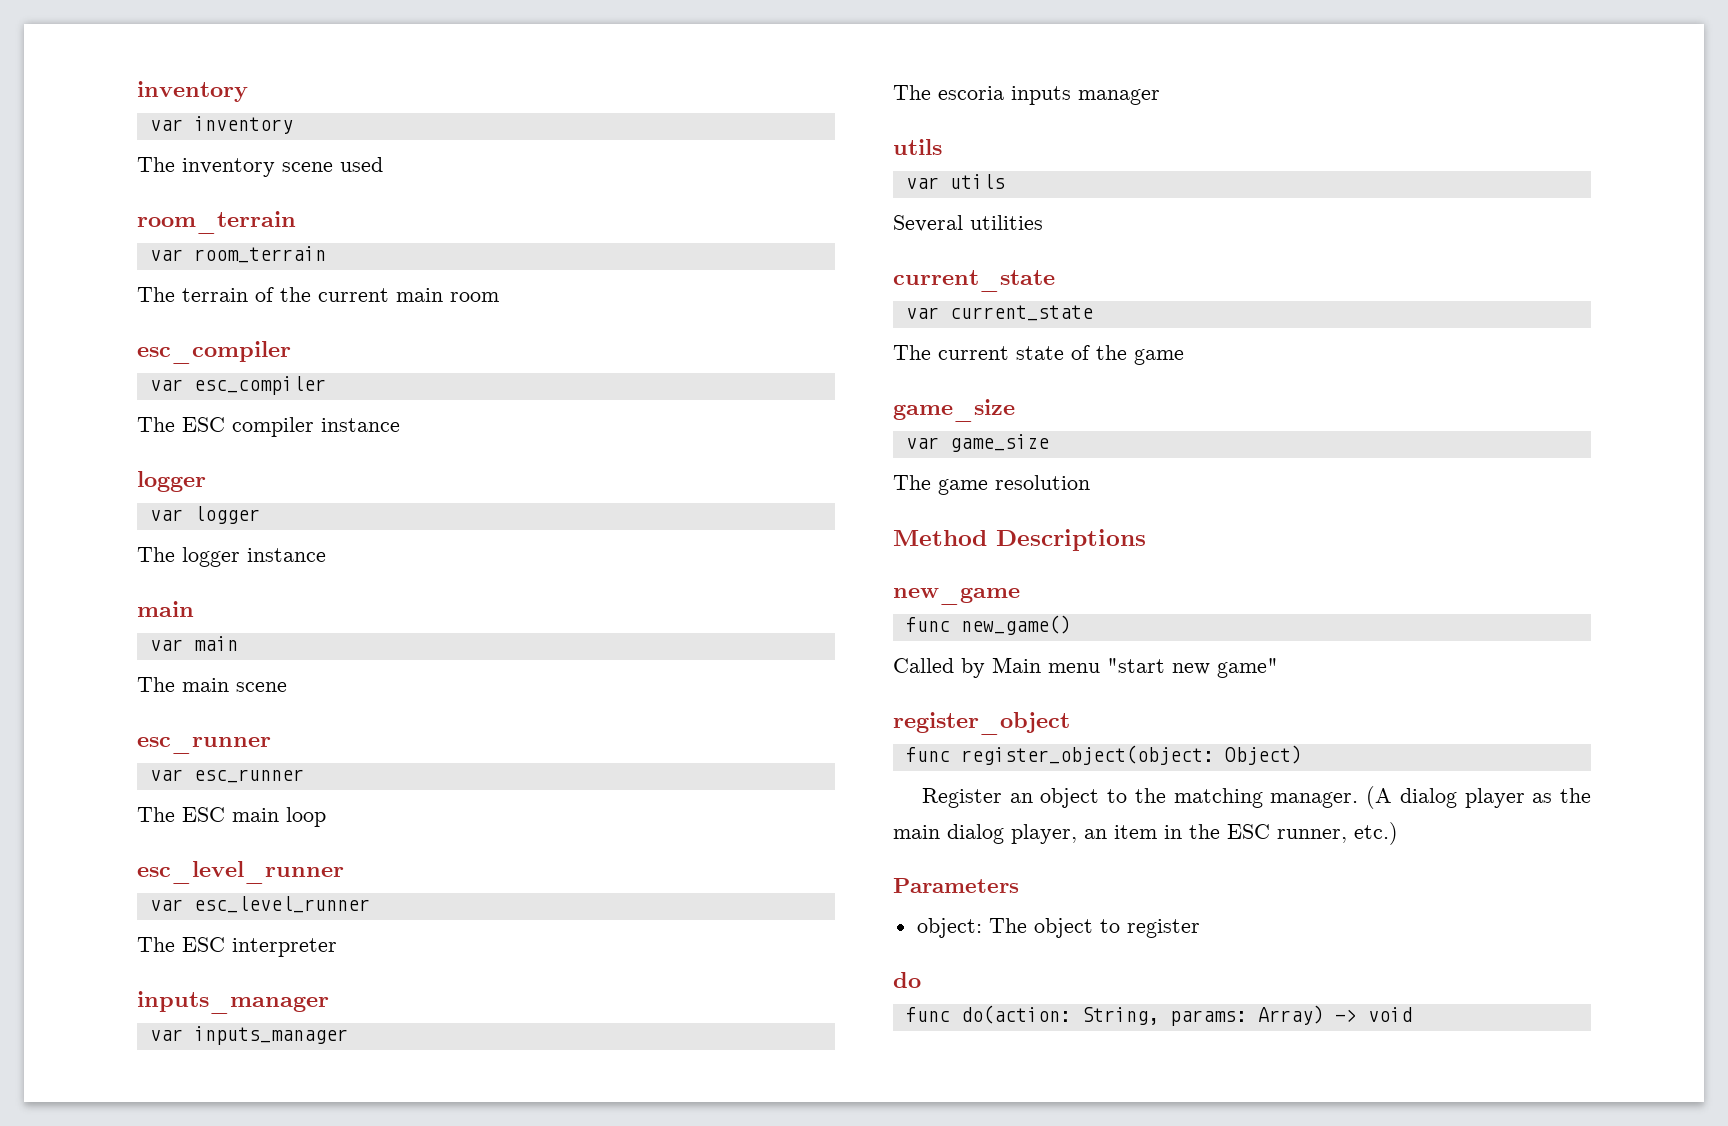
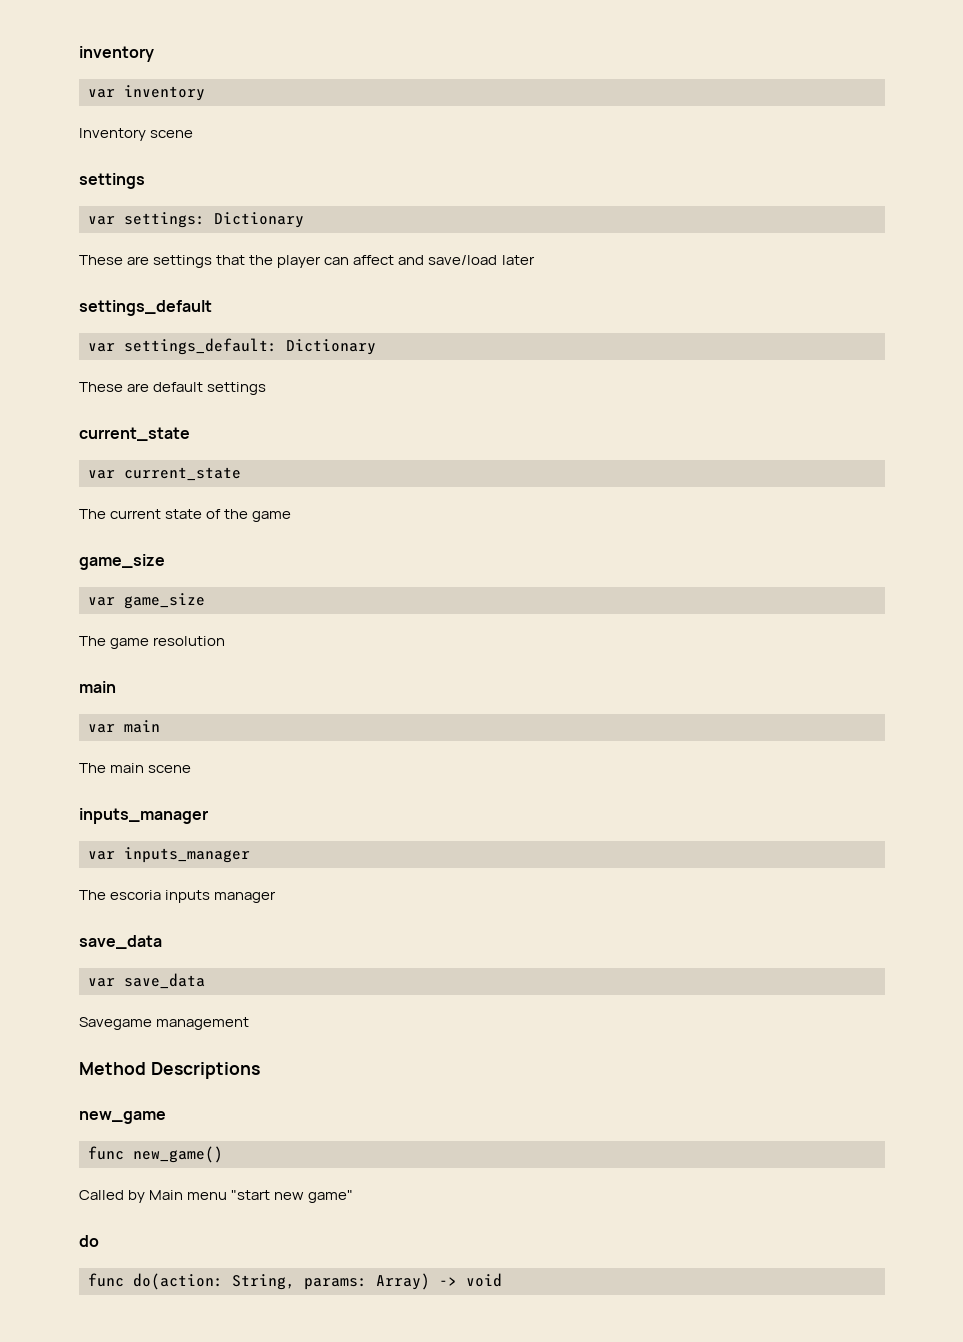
- The inventory scene used
- room_terrain
- var room_terrain
- The terrain of the current main room
- esc_compiler
- var esc_compiler
- The ESC compiler instance
- logger
- var logger
- The logger instance
- main
- var main
- The main scene
- esc_runner
- var esc_runner
- The ESC main loop
- esc_level_runner
- var esc_level_runner
- The ESC interpreter
- inputs_manager
- var inputs_manager
- The escoria inputs manager
- utils
- var utils
- Several utilities
+ Inventory scene
+ settings
+ var settings: Dictionary
+ These are settings that the player can affect and save/load later
+ settings_default
+ var settings_default: Dictionary
+ These are default settings
  The game resolution
+ main
+ var main
+ The main scene
+ inputs_manager
+ var inputs_manager
+ The escoria inputs manager
+ save_data
+ var save_data
+ Savegame management
- register_object
- func register_object(object: Object)
- Register an object to the matching manager. (A dialog player as the main dialog player, an item in the ESC runner, etc.)
- Parameters
- object: The object to register

